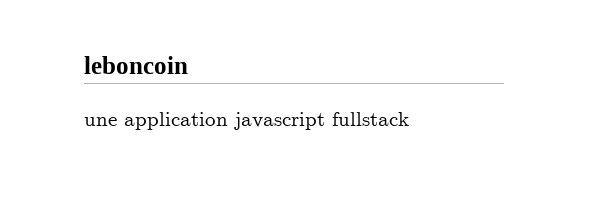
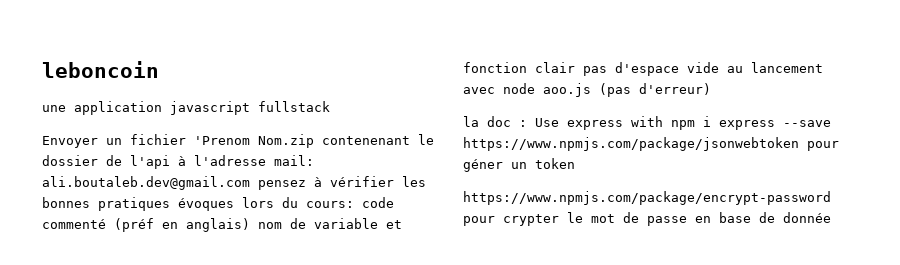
+ Envoyer un fichier 'Prenom Nom.zip contenenant le dossier de l'api à l'adresse mail: ali.boutaleb.dev@gmail.com pensez à vérifier les bonnes pratiques évoques lors du cours: code commenté (préf en anglais) nom de variable et fonction clair pas d'espace vide au lancement avec node aoo.js (pas d'erreur)
+ la doc : Use express with npm i express --save https://www.npmjs.com/package/jsonwebtoken pour géner un token
+ https://www.npmjs.com/package/encrypt-password pour crypter le mot de passe en base de donnée

